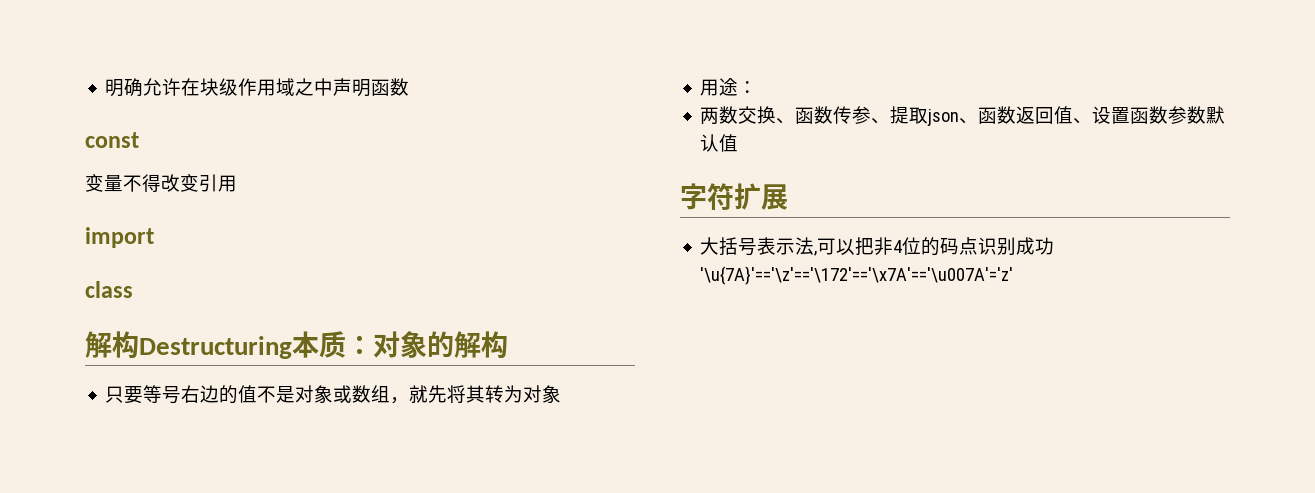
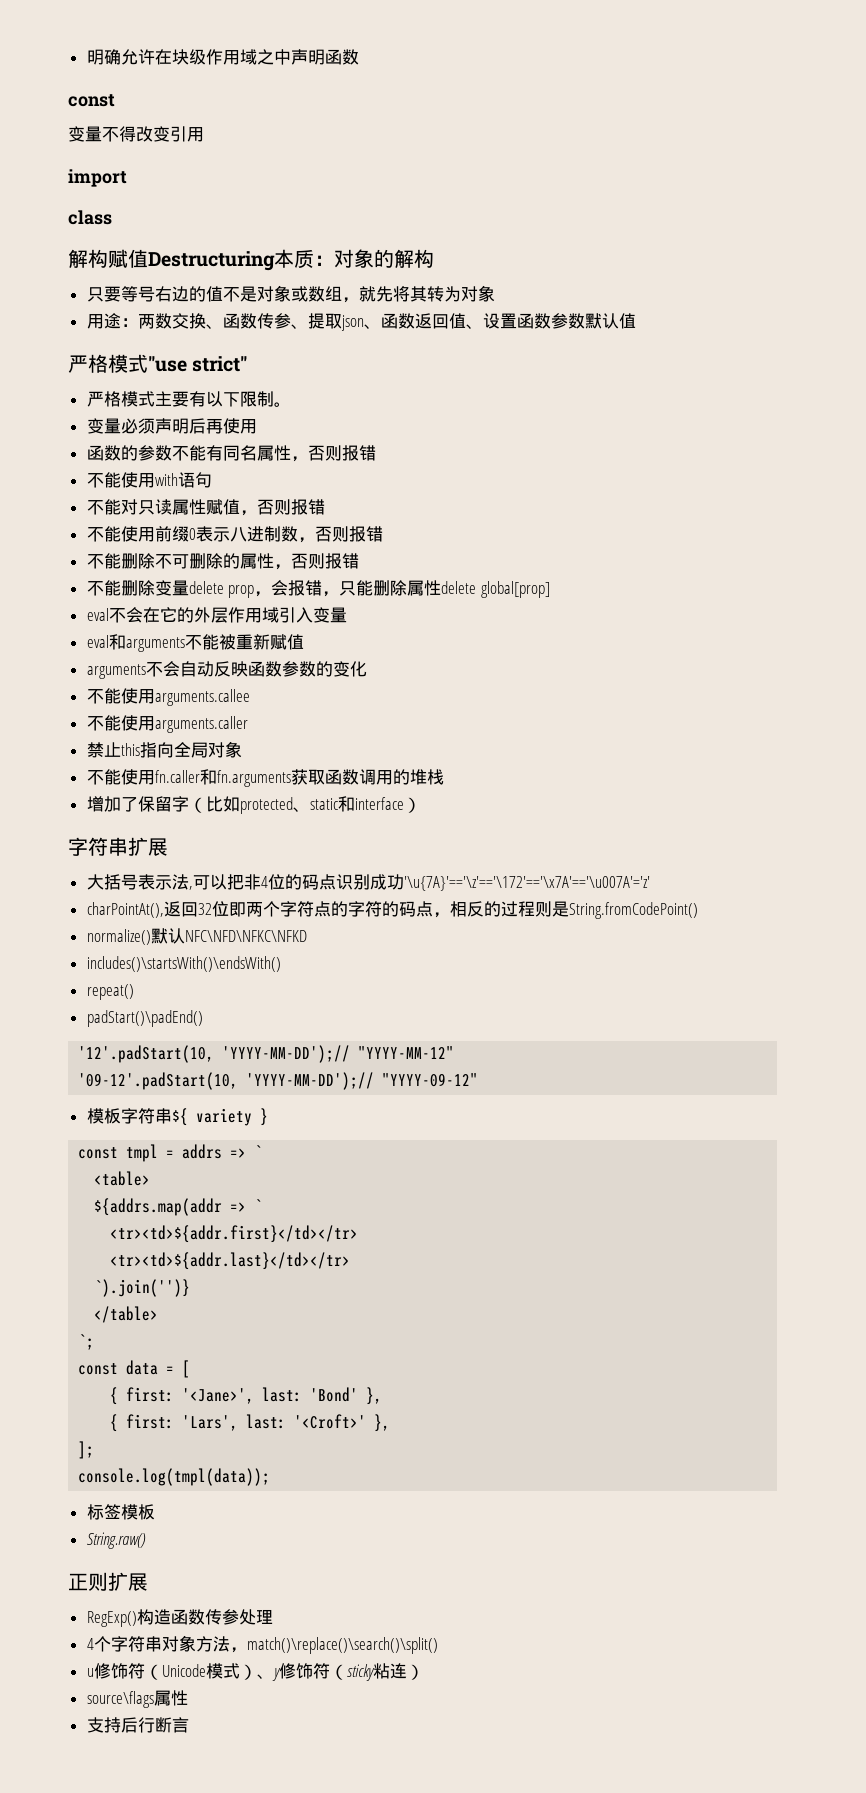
- 解构Destructuring本质：对象的解构
+ 解构赋值Destructuring本质：对象的解构
- 用途：
- 两数交换、函数传参、提取json、函数返回值、设置函数参数默认值
+ 用途：两数交换、函数传参、提取json、函数返回值、设置函数参数默认值
- 字符扩展
+ 严格模式"use strict"
+ 严格模式主要有以下限制。
+ 变量必须声明后再使用
+ 函数的参数不能有同名属性，否则报错
+ 不能使用with语句
+ 不能对只读属性赋值，否则报错
+ 不能使用前缀0表示八进制数，否则报错
+ 不能删除不可删除的属性，否则报错
+ 不能删除变量delete prop，会报错，只能删除属性delete global[prop]
+ eval不会在它的外层作用域引入变量
+ eval和arguments不能被重新赋值
+ arguments不会自动反映函数参数的变化
+ 不能使用arguments.callee
+ 不能使用arguments.caller
+ 禁止this指向全局对象
+ 不能使用fn.caller和fn.arguments获取函数调用的堆栈
+ 增加了保留字（比如protected、static和interface）
+ 字符串扩展
+ charPointAt(),返回32位即两个字符点的字符的码点，相反的过程则是String.fromCodePoint()
+ normalize()默认NFC\NFD\NFKC\NFKD
+ includes()\startsWith()\endsWith()
+ repeat()
+ padStart()\padEnd()
+ '12'.padStart(10, 'YYYY-MM-DD');// "YYYY-MM-12"
+ '09-12'.padStart(10, 'YYYY-MM-DD');// "YYYY-09-12"
+ 模板字符串${ variety }
+ const tmpl = addrs => `
+ <table>
+ ${addrs.map(addr => `
+ <tr><td>${addr.first}</td></tr>
+ <tr><td>${addr.last}</td></tr>
+ `).join('')}
+ </table>
+ `;
+ const data = [
+ { first: '<Jane>', last: 'Bond' },
+ { first: 'Lars', last: '<Croft>' },
+ ];
+ console.log(tmpl(data));
+ 标签模板
+ String.raw()
+ 正则扩展
+ RegExp()构造函数传参处理
+ 4个字符串对象方法，match()\replace()\search()\split()
+ u修饰符（Unicode模式）、y修饰符（sticky粘连）
+ source\flags属性
+ 支持后行断言

